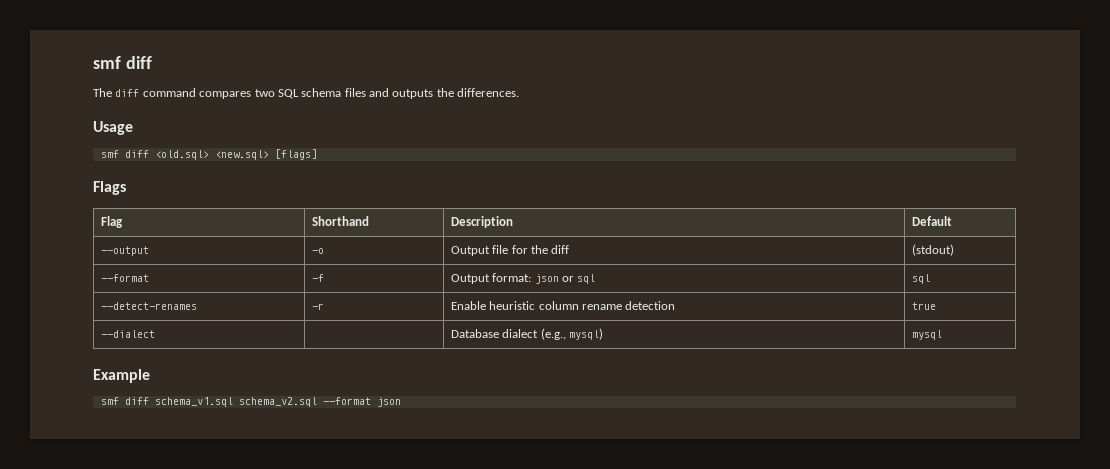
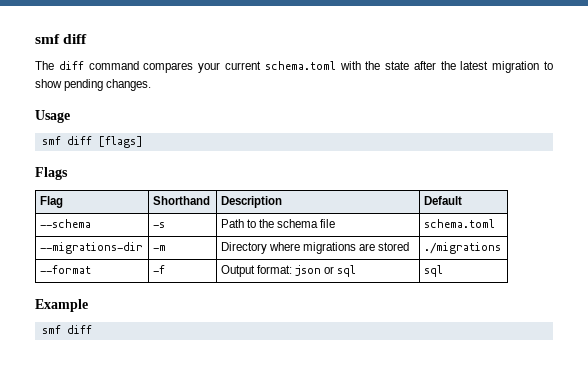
- The diff command compares two SQL schema files and outputs the differences.
+ The diff command compares your current schema.toml with the state after the latest migration to show pending changes.
- smf diff <old.sql> <new.sql> [flags]
+ smf diff [flags]
- --output | -o | Output file for the diff | (stdout)
+ --schema | -s | Path to the schema file | schema.toml
+ --migrations-dir | -m | Directory where migrations are stored | ./migrations
- --detect-renames | -r | Enable heuristic column rename detection | true
- --dialect | | Database dialect (e.g., mysql) | mysql
  Example
- smf diff schema_v1.sql schema_v2.sql --format json
+ smf diff

